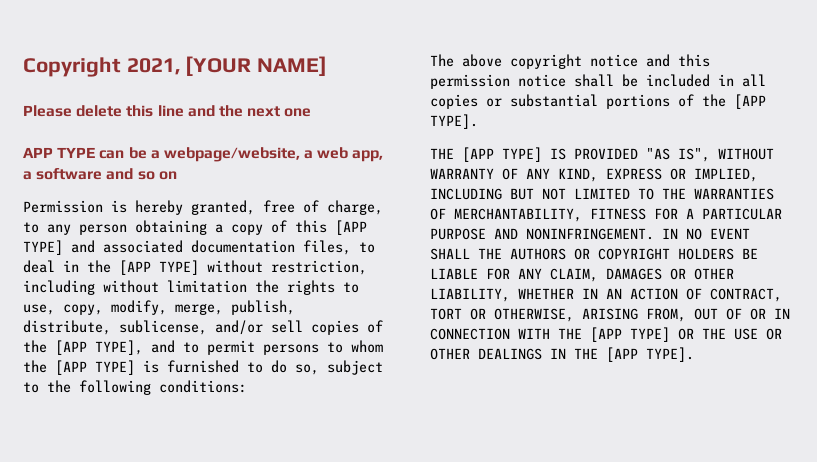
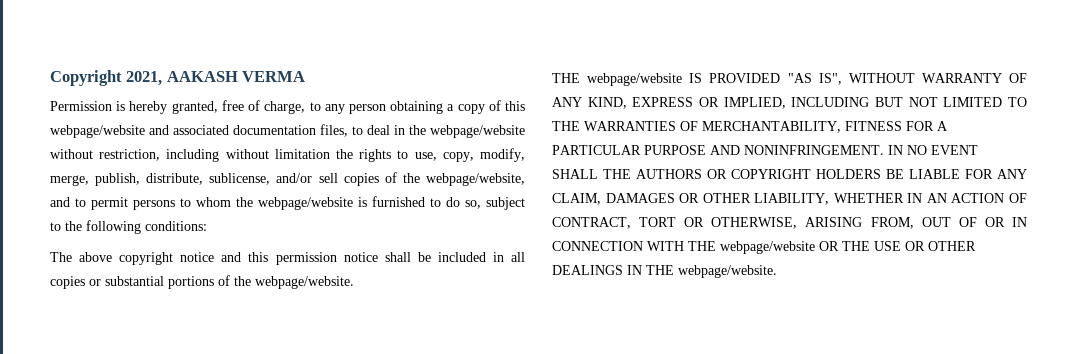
- Copyright 2021, [YOUR NAME]
- Please delete this line and the next one
- APP TYPE can be a webpage/website, a web app, a software and so on
+ Copyright 2021, AAKASH VERMA
- Permission is hereby granted, free of charge, to any person obtaining a copy of this [APP TYPE] and associated documentation files, to deal in the [APP TYPE] without restriction, including without limitation the rights to use, copy, modify, merge, publish, distribute, sublicense, and/or sell copies of the [APP TYPE], and to permit persons to whom the [APP TYPE] is furnished to do so, subject to the following conditions:
+ Permission is hereby granted, free of charge, to any person obtaining a copy of this webpage/website and associated documentation files, to deal in the webpage/website without restriction, including without limitation the rights to use, copy, modify, merge, publish, distribute, sublicense, and/or sell copies of the webpage/website, and to permit persons to whom the webpage/website is furnished to do so, subject to the following conditions:
- The above copyright notice and this permission notice shall be included in all copies or substantial portions of the [APP TYPE].
- THE [APP TYPE] IS PROVIDED "AS IS", WITHOUT WARRANTY OF ANY KIND, EXPRESS OR IMPLIED, INCLUDING BUT NOT LIMITED TO THE WARRANTIES OF MERCHANTABILITY, FITNESS FOR A PARTICULAR PURPOSE AND NONINFRINGEMENT.
+ The above copyright notice and this permission notice shall be included in all copies or substantial portions of the webpage/website.
+ THE webpage/website IS PROVIDED "AS IS", WITHOUT WARRANTY OF ANY KIND, EXPRESS OR IMPLIED, INCLUDING BUT NOT LIMITED TO THE WARRANTIES OF MERCHANTABILITY, FITNESS FOR A PARTICULAR PURPOSE AND NONINFRINGEMENT.
- IN NO EVENT SHALL THE AUTHORS OR COPYRIGHT HOLDERS BE LIABLE FOR ANY CLAIM, DAMAGES OR OTHER LIABILITY, WHETHER IN AN ACTION OF CONTRACT, TORT OR OTHERWISE, ARISING FROM, OUT OF OR IN CONNECTION WITH THE [APP TYPE] OR THE USE OR OTHER DEALINGS IN THE [APP TYPE].
+ IN NO EVENT SHALL THE AUTHORS OR COPYRIGHT HOLDERS BE LIABLE FOR ANY CLAIM, DAMAGES OR OTHER LIABILITY, WHETHER IN AN ACTION OF CONTRACT, TORT OR OTHERWISE, ARISING FROM, OUT OF OR IN CONNECTION WITH THE webpage/website OR THE USE OR OTHER DEALINGS IN THE webpage/website.

